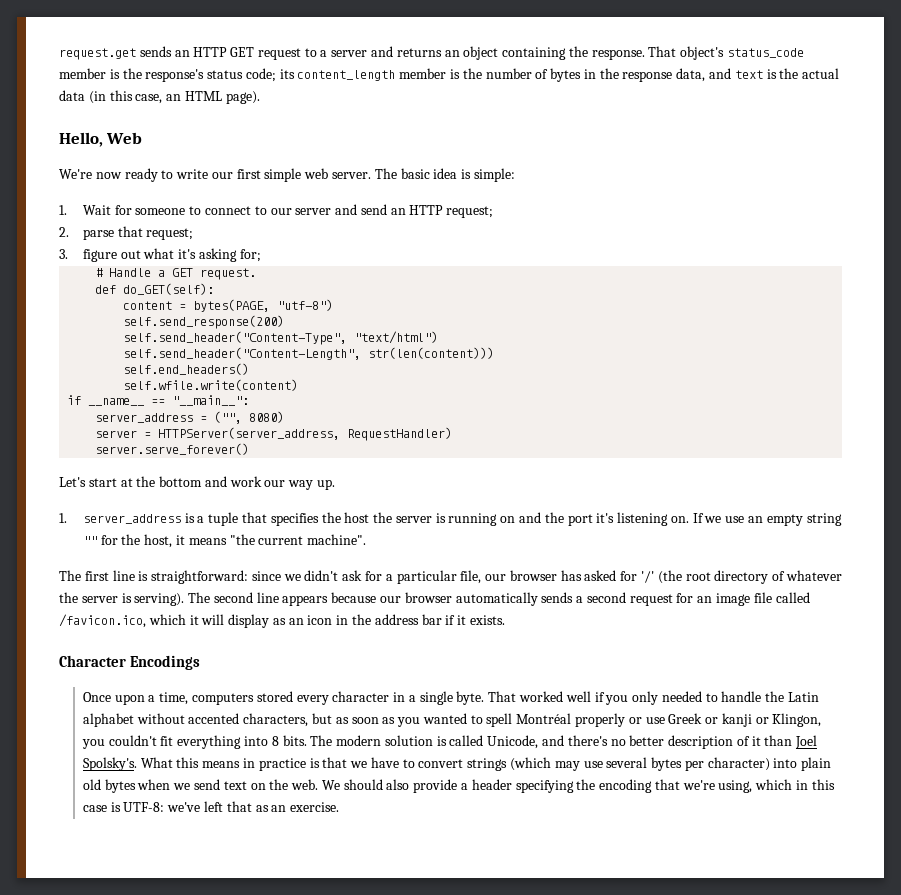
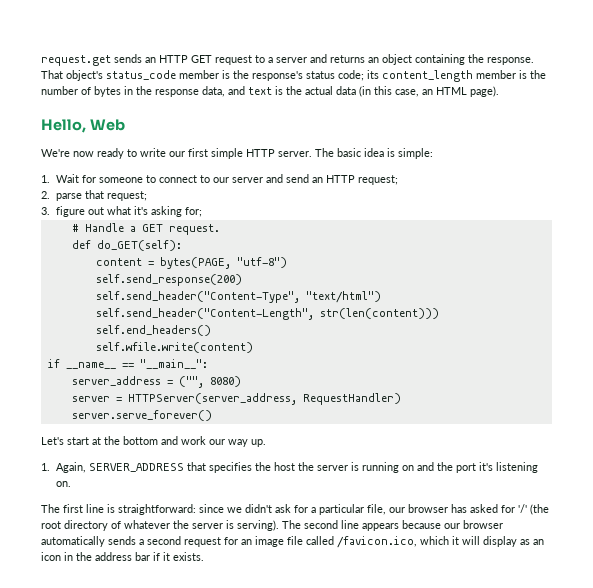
- We're now ready to write our first simple web server.
+ We're now ready to write our first simple HTTP server.
- 1. server_address is a tuple that specifies the host the server is running on and the port it's listening on. If we use an empty string "" for the host, it means "the current machine".
+ 1. Again, SERVER_ADDRESS that specifies the host the server is running on and the port it's listening on.
- Character Encodings
- Once upon a time, computers stored every character in a single byte. That worked well if you only needed to handle the Latin alphabet without accented characters, but as soon as you wanted to spell Montréal properly or use Greek or kanji or Klingon, you couldn't fit everything into 8 bits. The modern solution is called Unicode, and there's no better description of it than Joel Spolsky's. What this means in practice is that we have to convert strings (which may use several bytes per character) into plain old bytes when we send text on the web. We should also provide a header specifying the encoding that we're using, which in this case is UTF-8: we've left that as an exercise.

